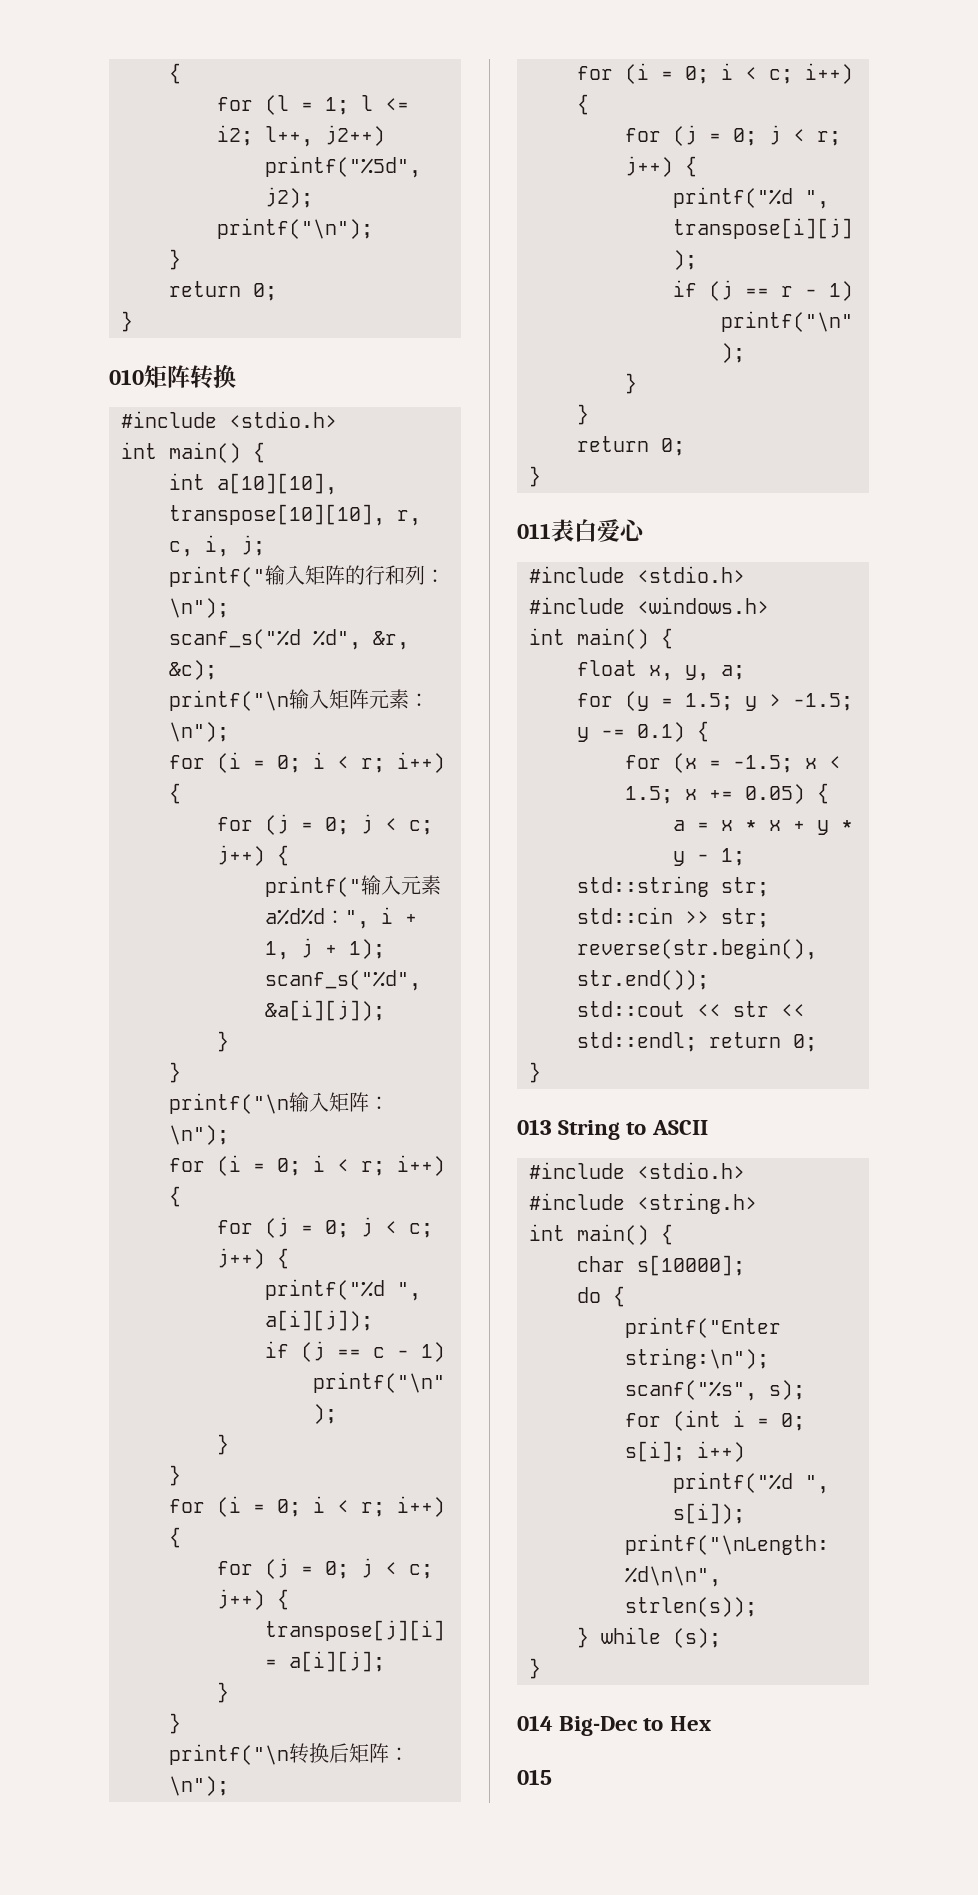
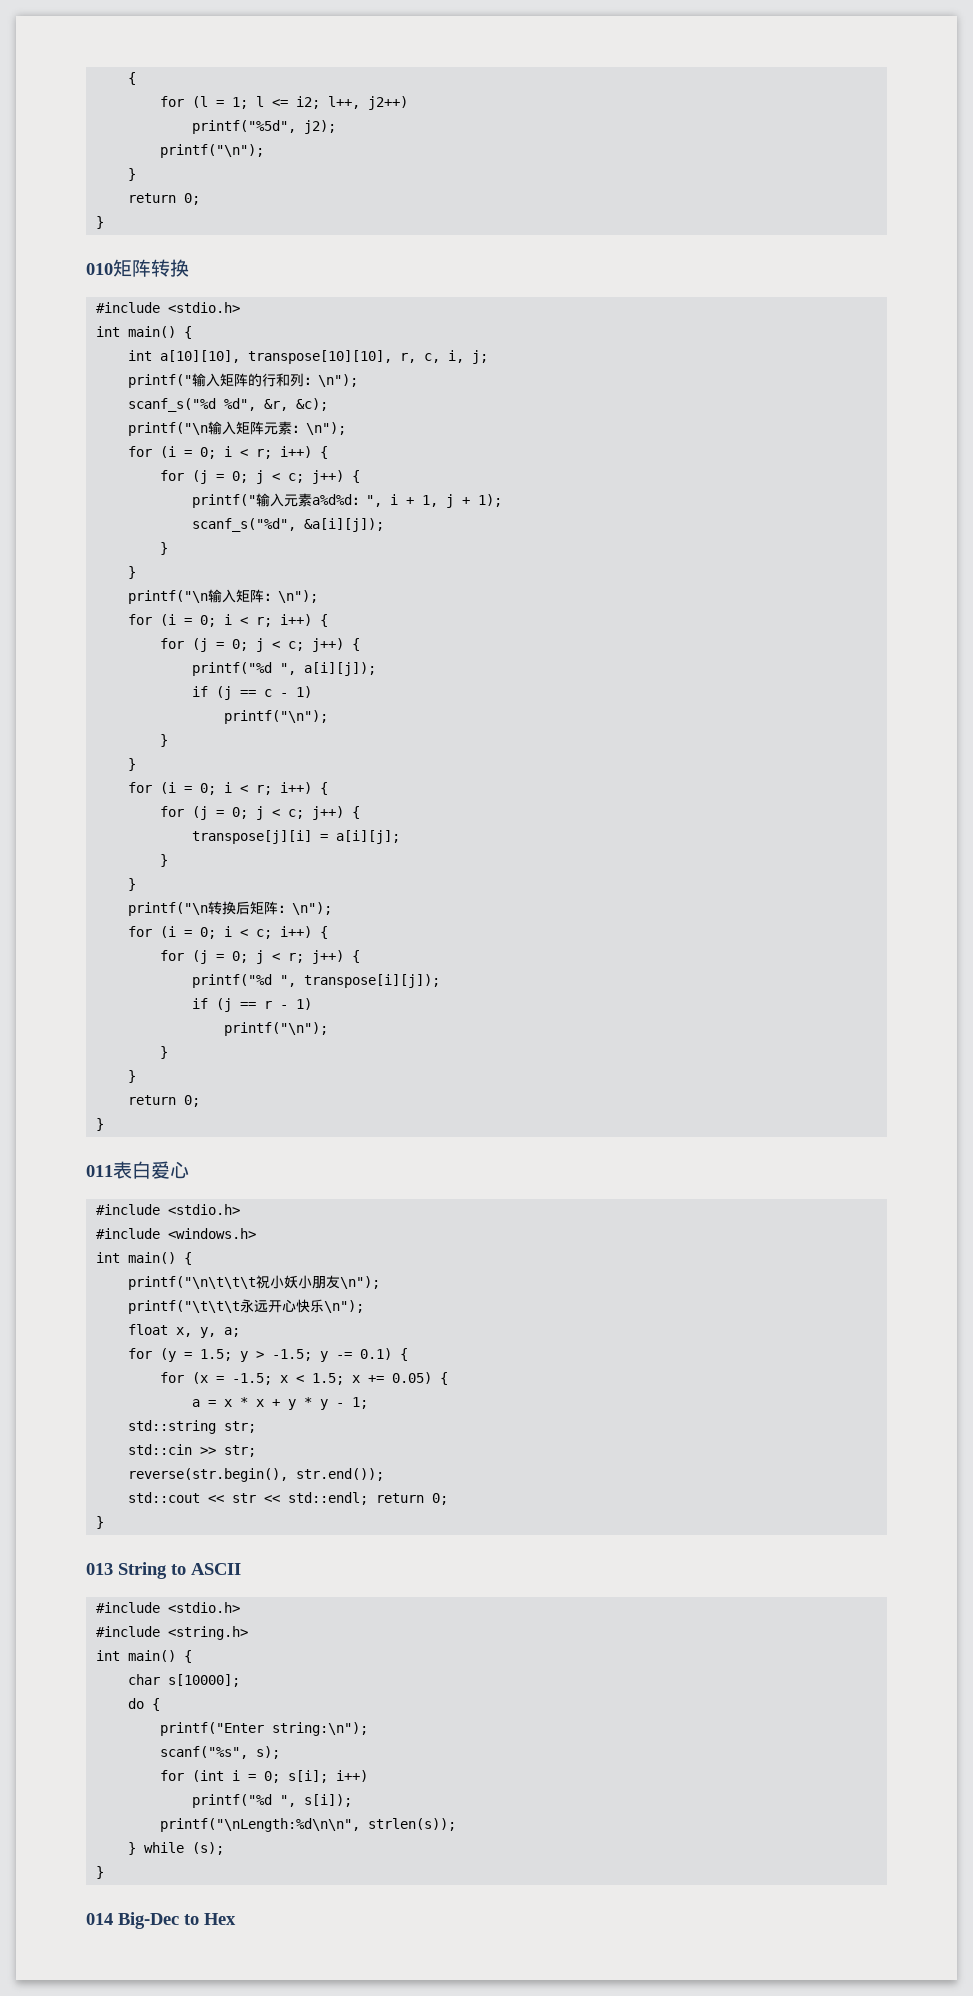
+ printf("\n\t\t\t祝小妖小朋友\n");
+ printf("\t\t\t永远开心快乐\n");
- 015

